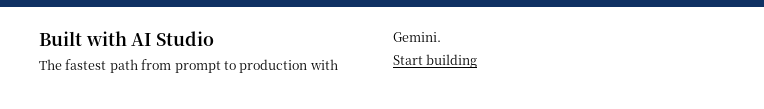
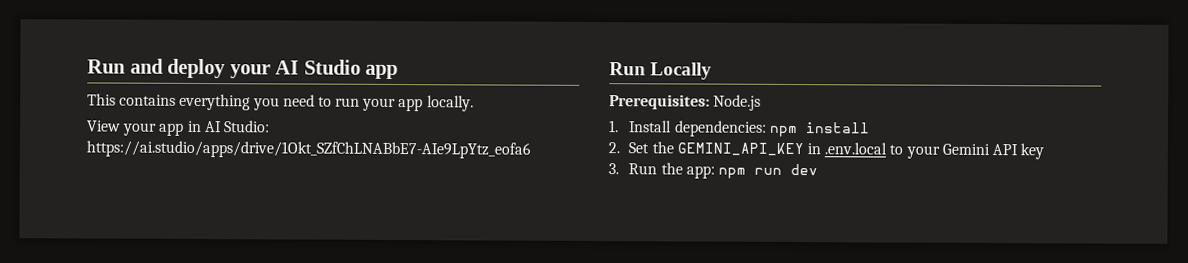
- Built with AI Studio
- The fastest path from prompt to production with Gemini.
- Start building
+ Run and deploy your AI Studio app
+ This contains everything you need to run your app locally.
+ View your app in AI Studio: https://ai.studio/apps/drive/1Okt_SZfChLNABbE7-AIe9LpYtz_eofa6
+ Run Locally
+ Prerequisites: Node.js
+ 1. Install dependencies: npm install
+ 2. Set the GEMINI_API_KEY in .env.local to your Gemini API key
+ 3. Run the app: npm run dev

